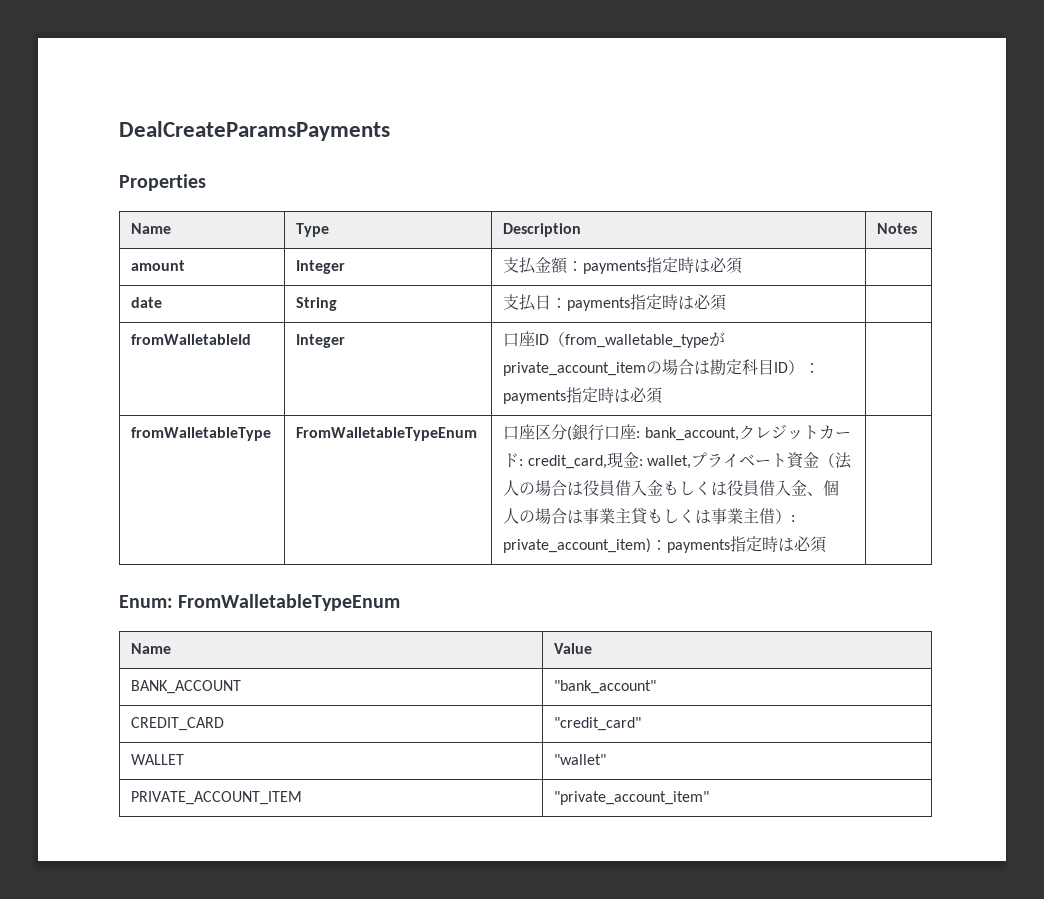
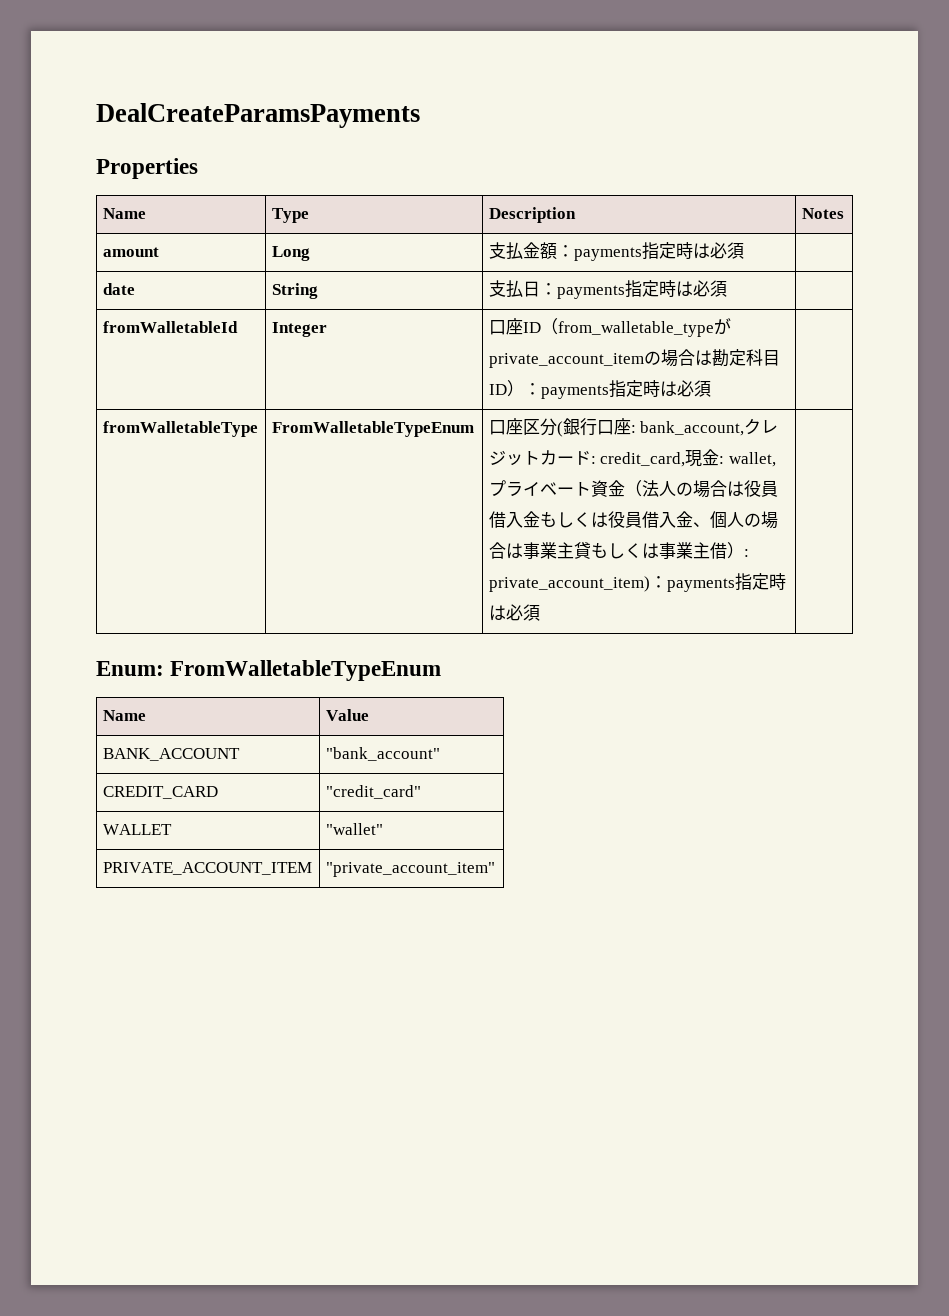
- amount | Integer | 支払金額：payments指定時は必須 |
+ amount | Long | 支払金額：payments指定時は必須 |

